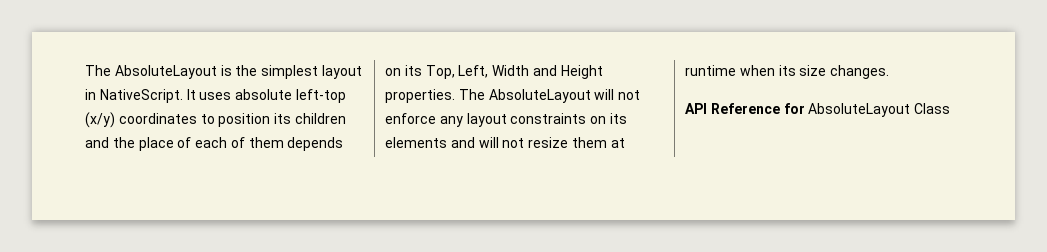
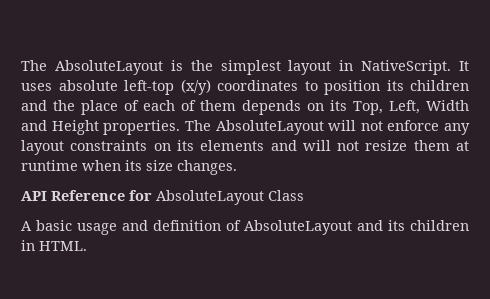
+ A basic usage and definition of AbsoluteLayout and its children in HTML.

